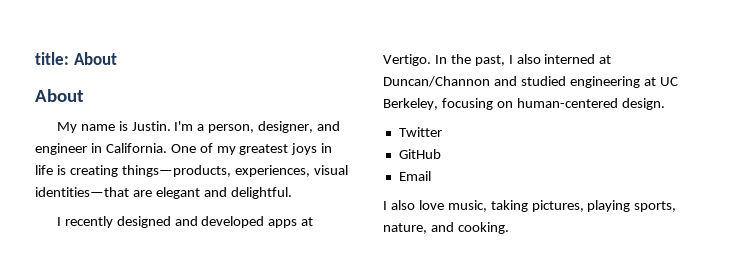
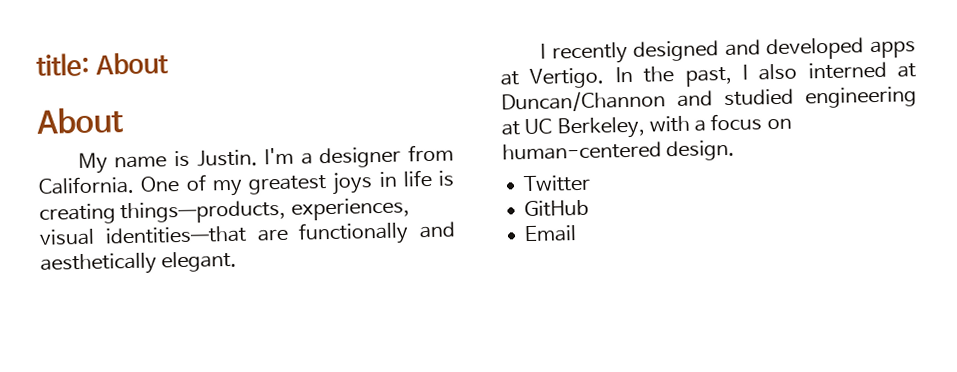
- I'm a person, designer, and engineer in California.
+ I'm a designer from California.
- One of my greatest joys in life is creating things—products, experiences, visual identities—that are elegant and delightful.
+ One of my greatest joys in life is creating things—products, experiences, visual identities—that are functionally and aesthetically elegant.
- In the past, I also interned at Duncan/Channon and studied engineering at UC Berkeley, focusing on human-centered design.
+ In the past, I also interned at Duncan/Channon and studied engineering at UC Berkeley, with a focus on human-centered design.
- I also love music, taking pictures, playing sports, nature, and cooking.

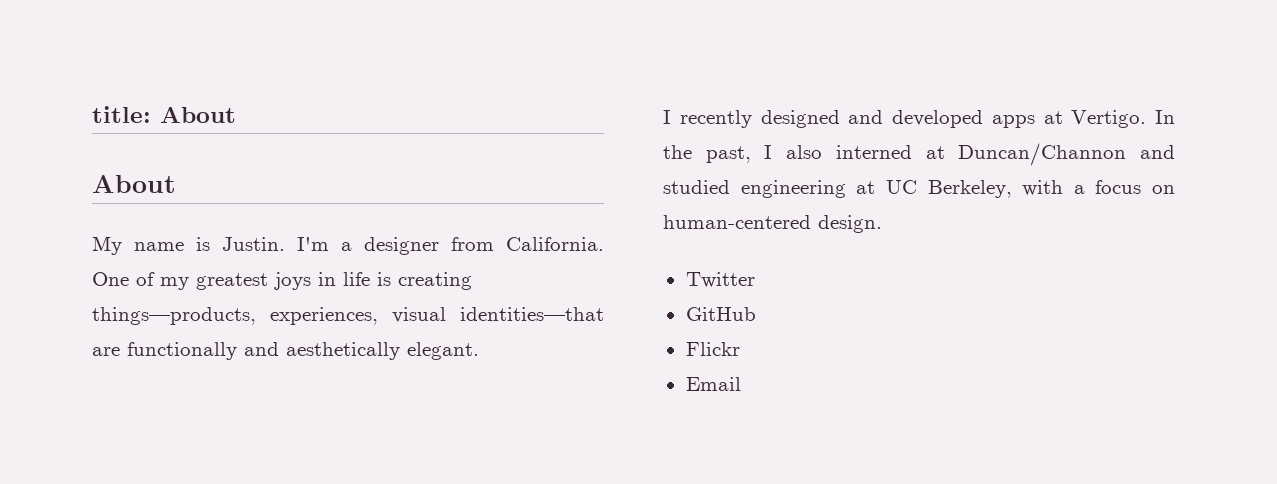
+ Flickr

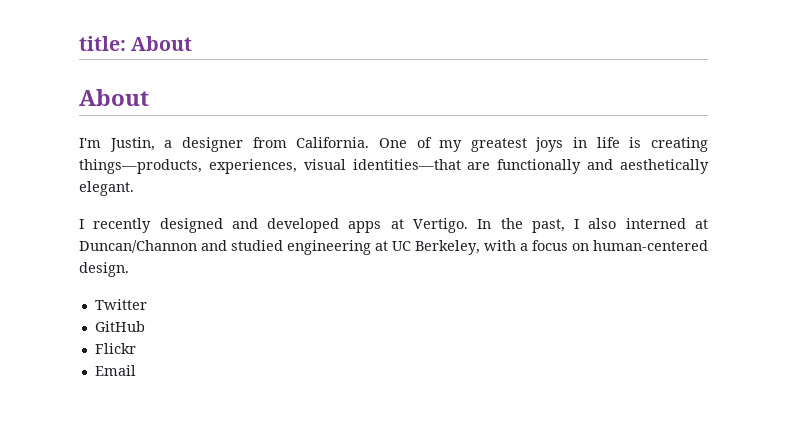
- My name is Justin. I'm a designer from California.
+ I'm Justin, a designer from California.

